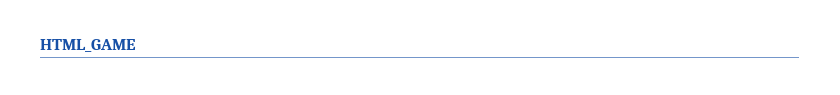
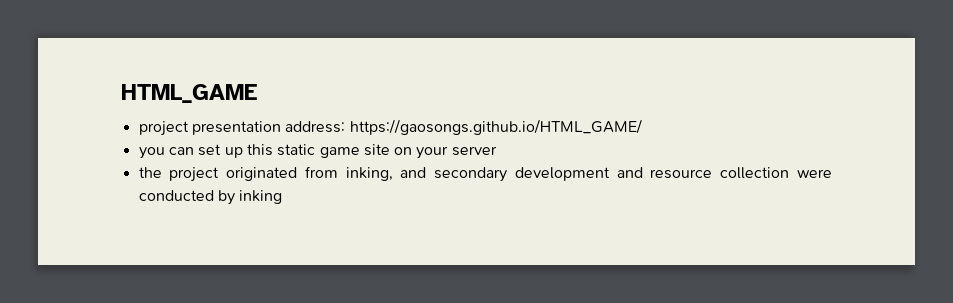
+ project presentation address: https://gaosongs.github.io/HTML_GAME/
+ you can set up this static game site on your server
+ the project originated from inking, and secondary development and resource collection were conducted by inking

